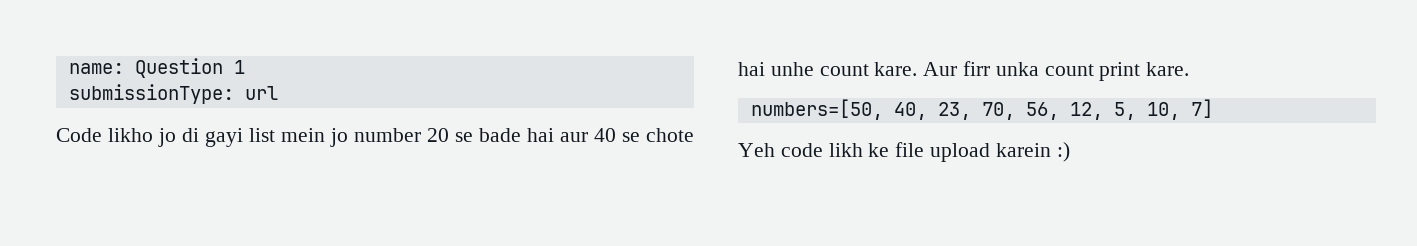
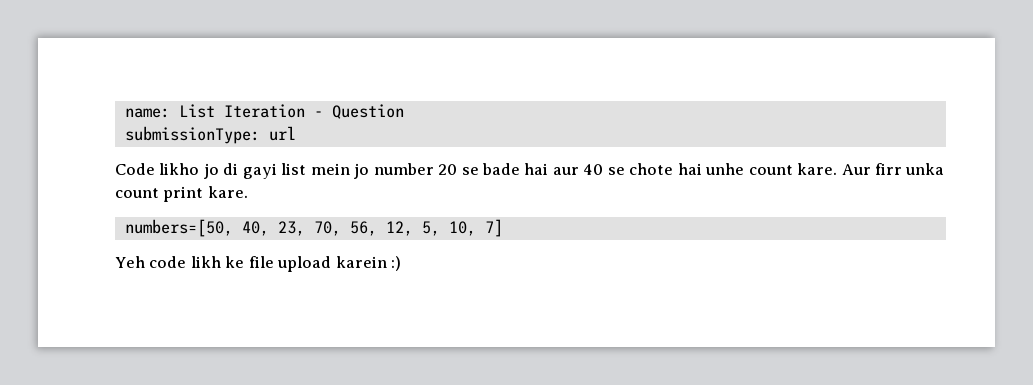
- name: Question 1
+ name: List Iteration - Question

